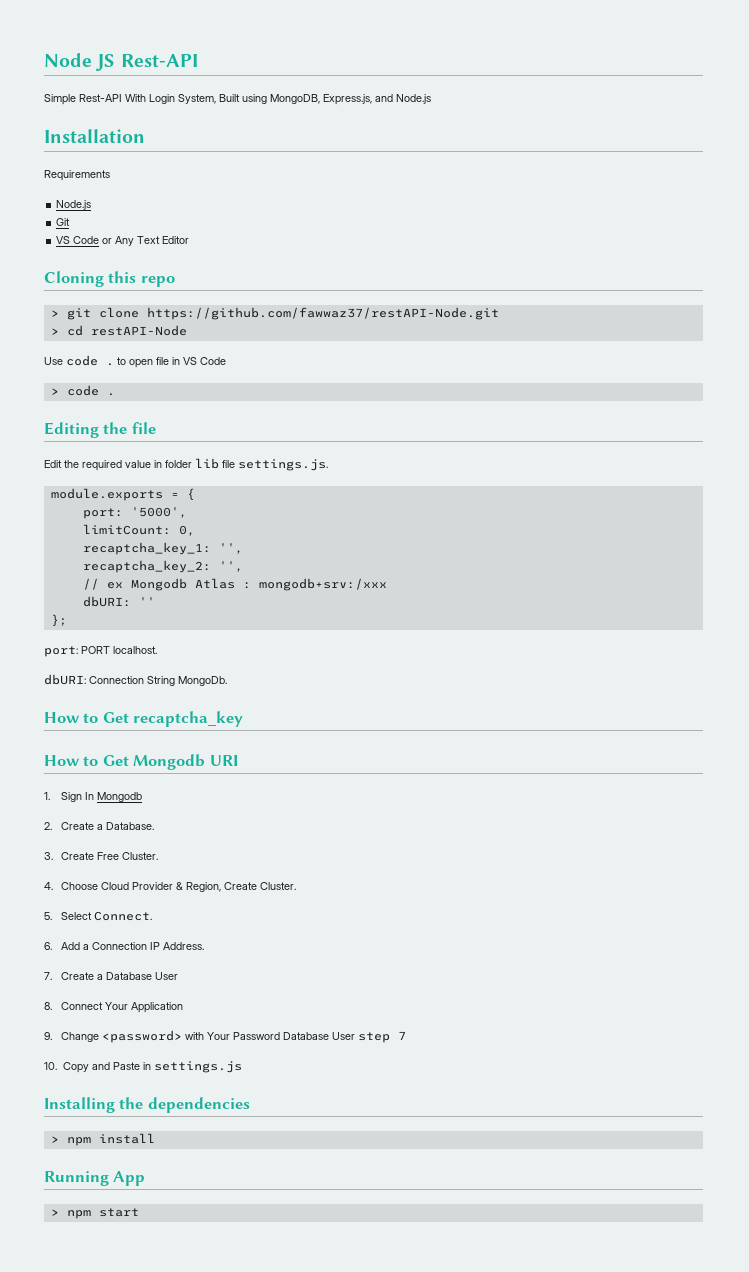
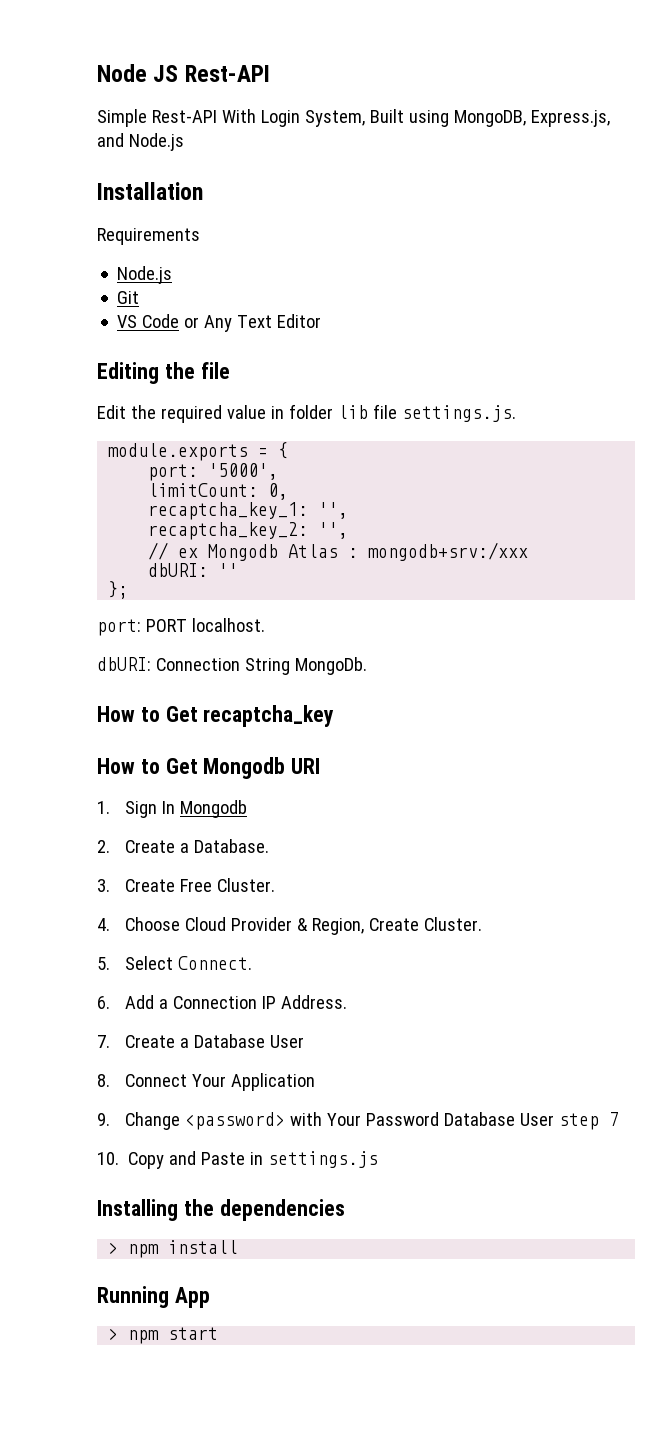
- Cloning this repo
- > git clone https://github.com/fawwaz37/restAPI-Node.git
- > cd restAPI-Node
- Use code . to open file in VS Code
- > code .

